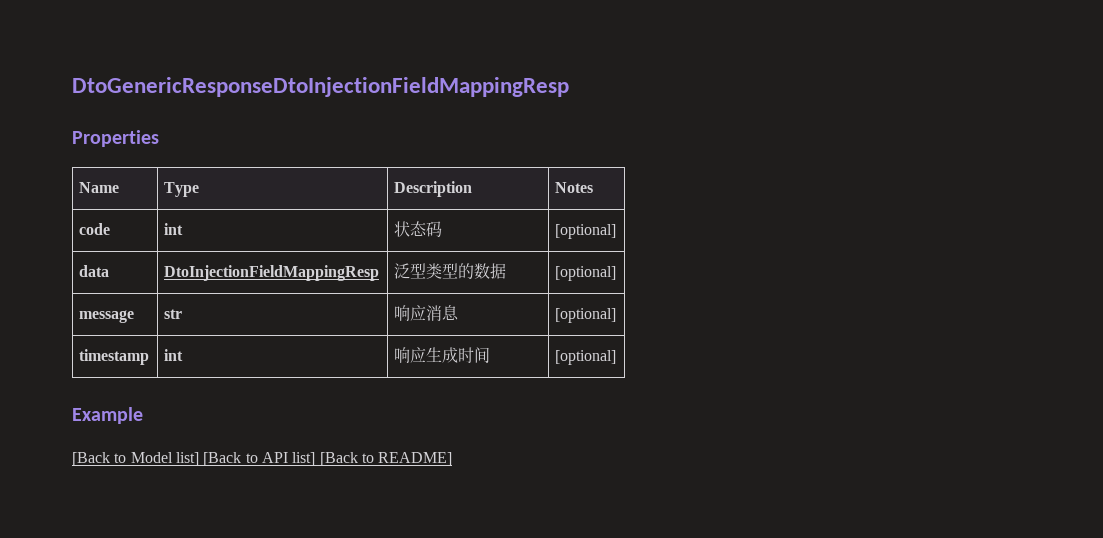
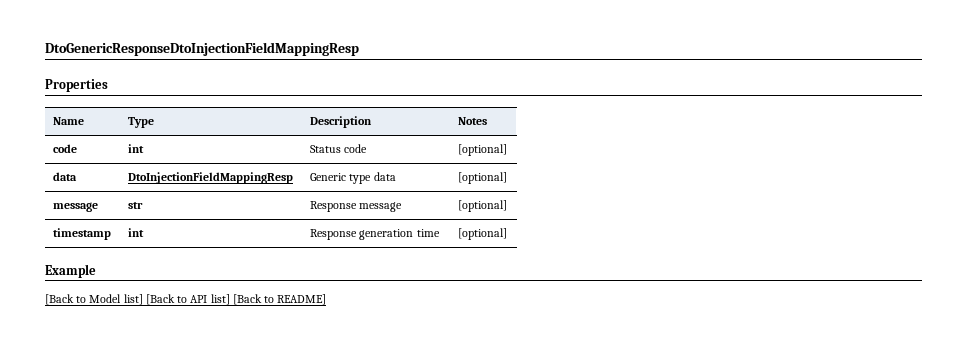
- code | int | 状态码 | [optional]
+ code | int | Status code | [optional]
- data | DtoInjectionFieldMappingResp | 泛型类型的数据 | [optional]
+ data | DtoInjectionFieldMappingResp | Generic type data | [optional]
- message | str | 响应消息 | [optional]
+ message | str | Response message | [optional]
- timestamp | int | 响应生成时间 | [optional]
+ timestamp | int | Response generation time | [optional]

